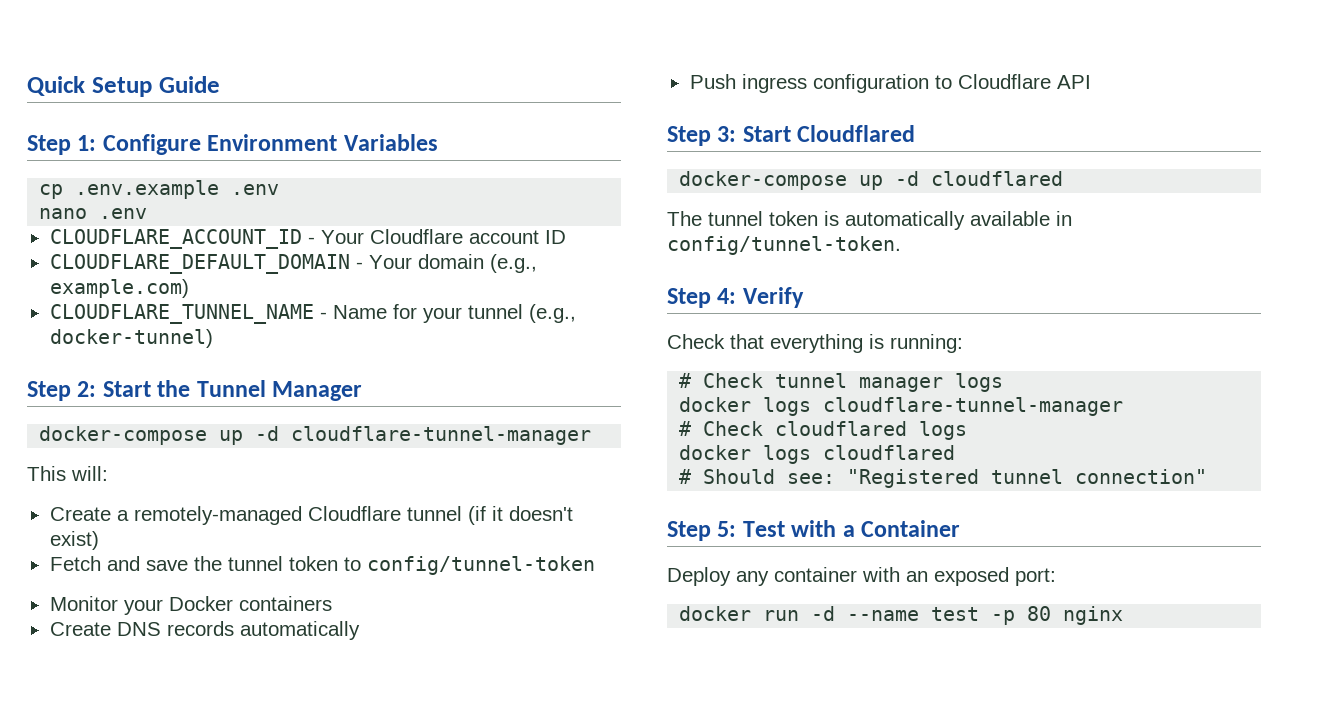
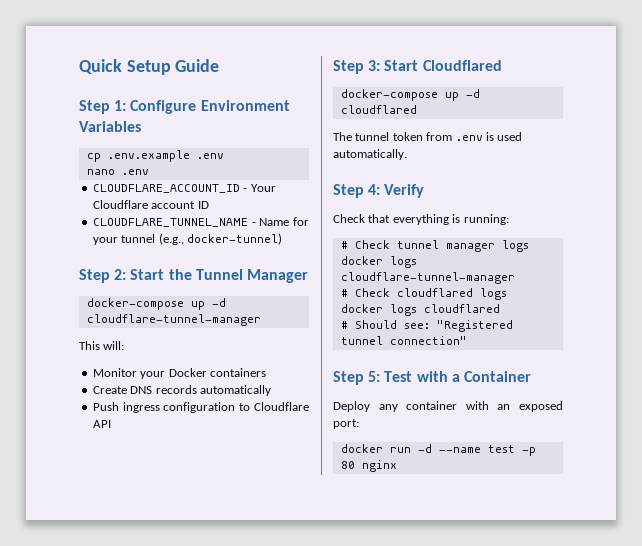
- CLOUDFLARE_DEFAULT_DOMAIN - Your domain (e.g., example.com)
- Create a remotely-managed Cloudflare tunnel (if it doesn't exist)
- Fetch and save the tunnel token to config/tunnel-token
- The tunnel token is automatically available in config/tunnel-token.
+ The tunnel token from .env is used automatically.

